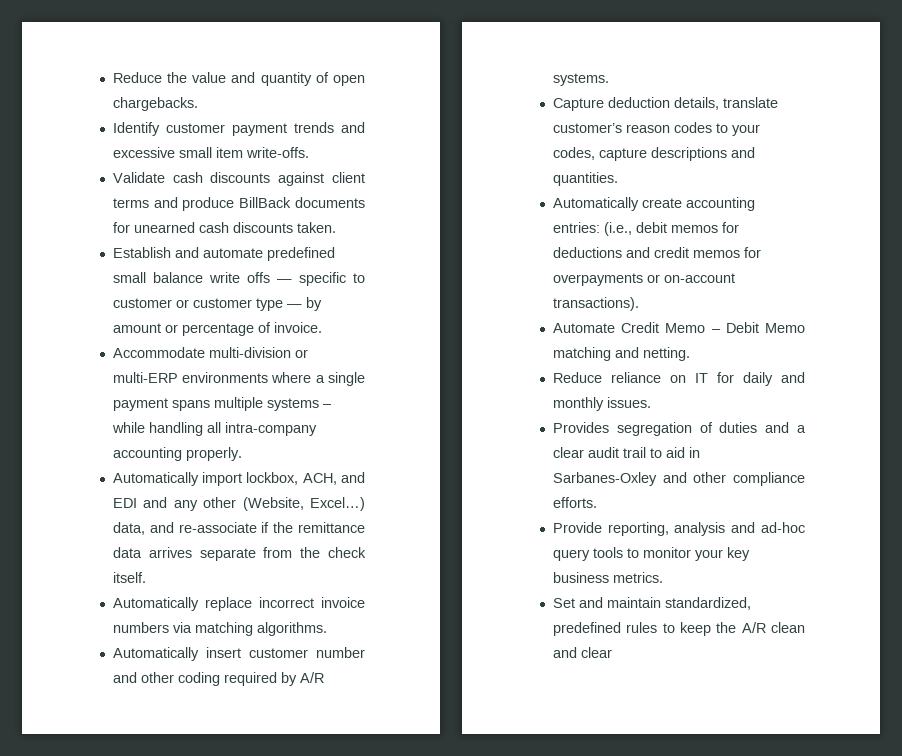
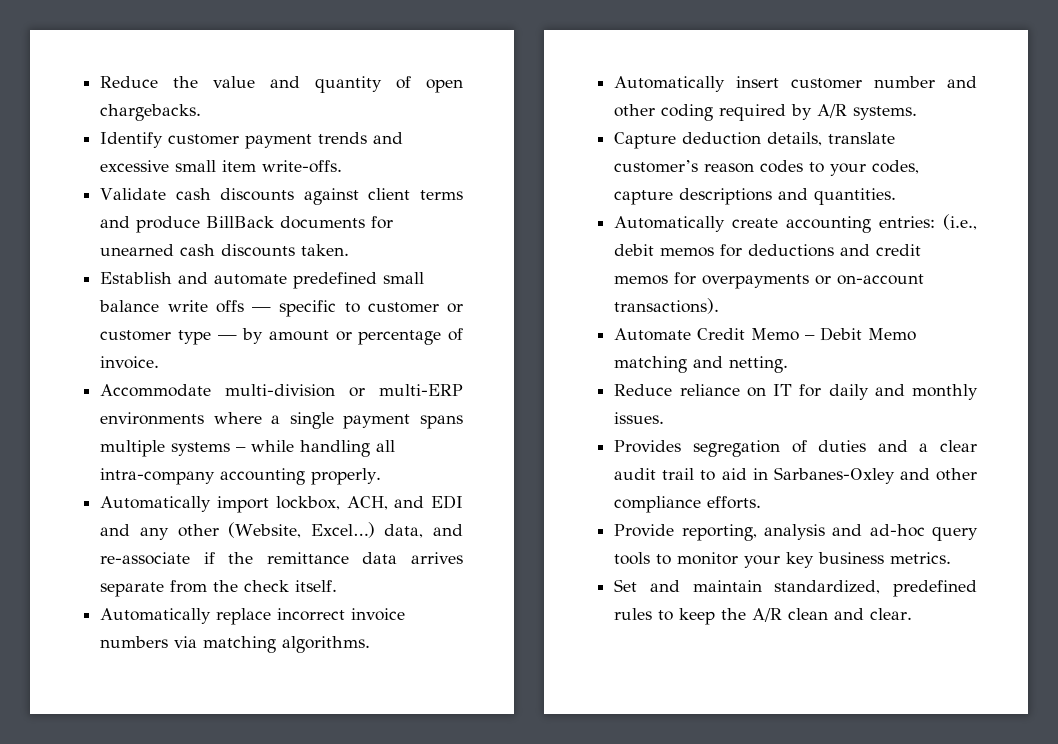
- Set and maintain standardized, predefined rules to keep the A/R clean and clear
+ Set and maintain standardized, predefined rules to keep the A/R clean and clear.

